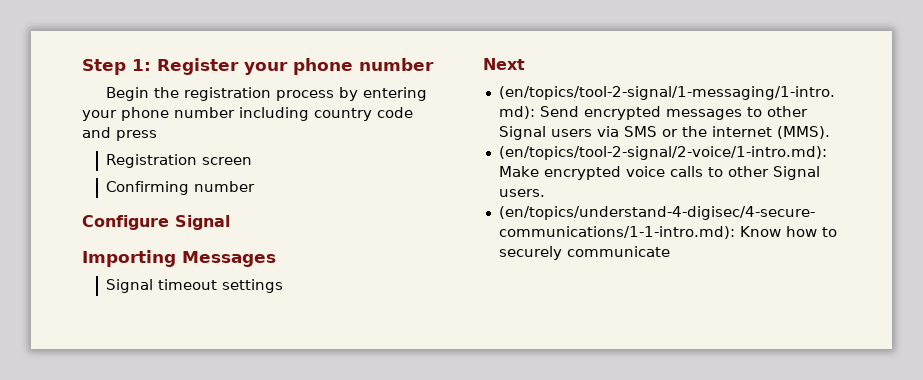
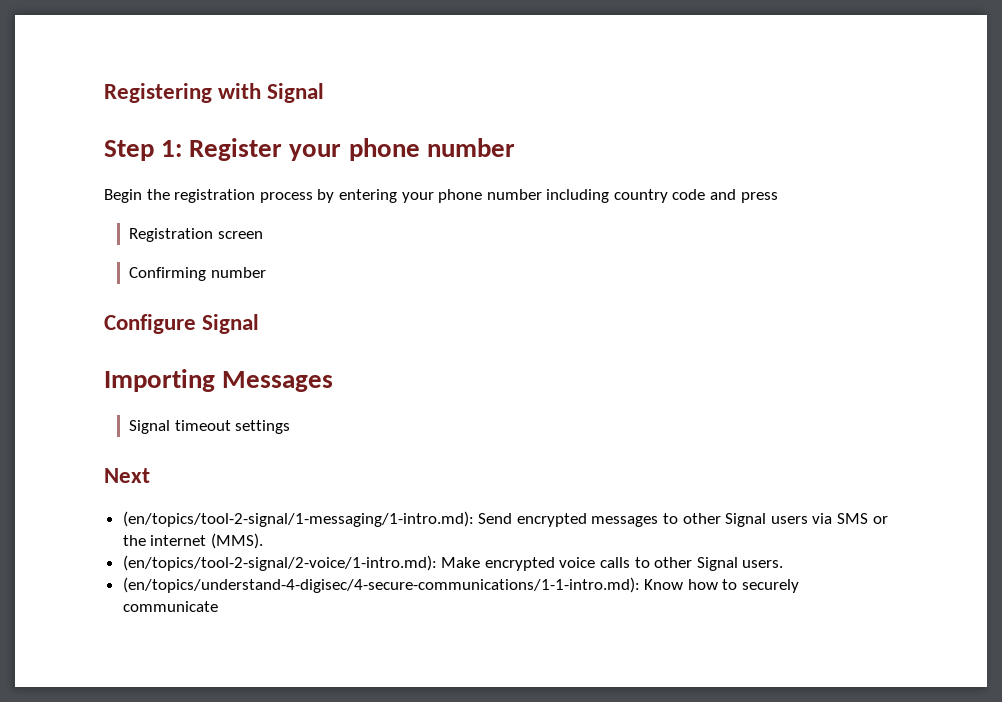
+ Registering with Signal

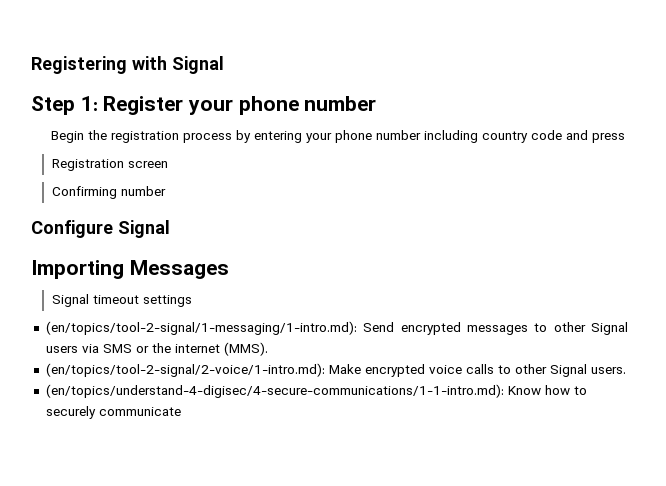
- Next

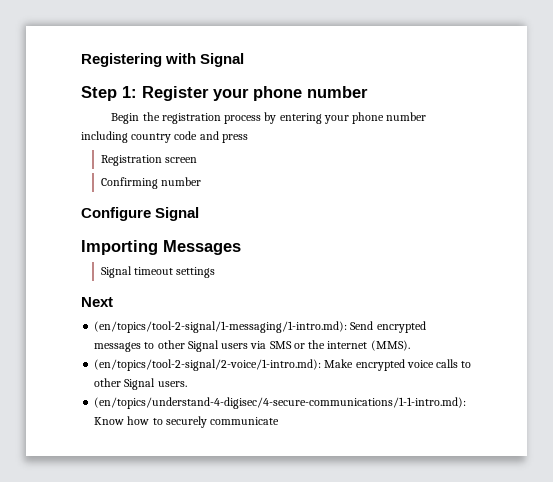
+ Next

